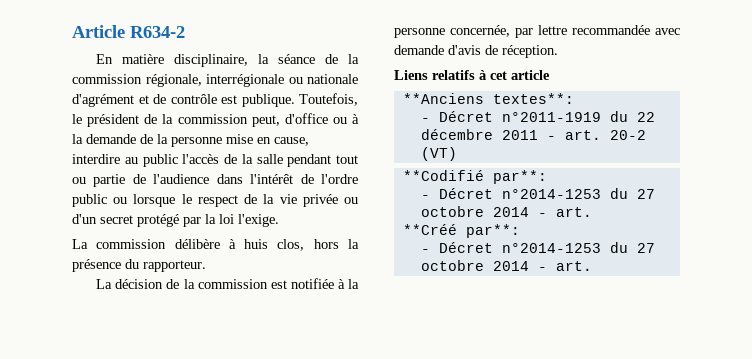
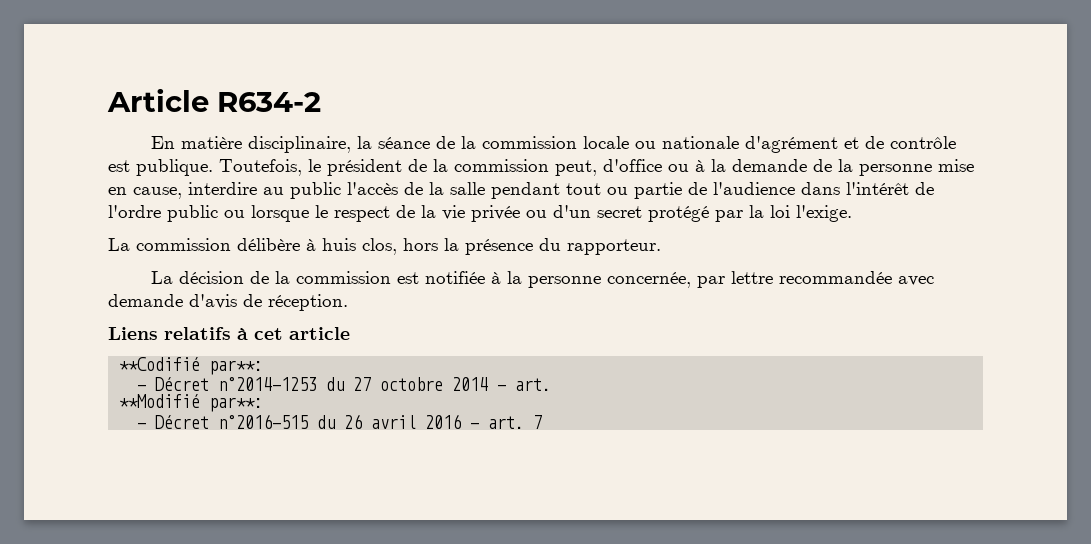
- En matière disciplinaire, la séance de la commission régionale, interrégionale ou nationale d'agrément et de contrôle est publique.
+ En matière disciplinaire, la séance de la commission locale ou nationale d'agrément et de contrôle est publique.
- **Anciens textes**:
- - Décret n°2011-1919 du 22 décembre 2011 - art. 20-2 (VT)
- **Créé par**:
- - Décret n°2014-1253 du 27 octobre 2014 - art.
+ **Modifié par**:
+ - Décret n°2016-515 du 26 avril 2016 - art. 7

